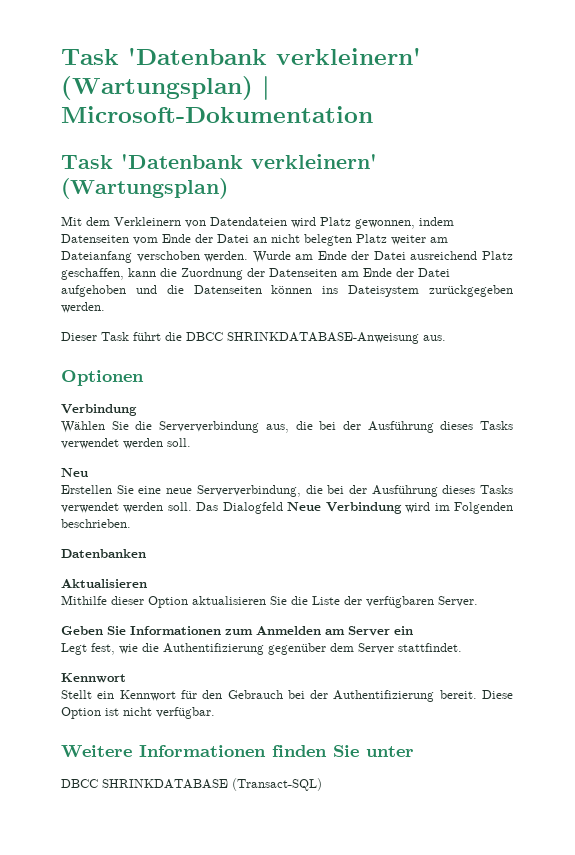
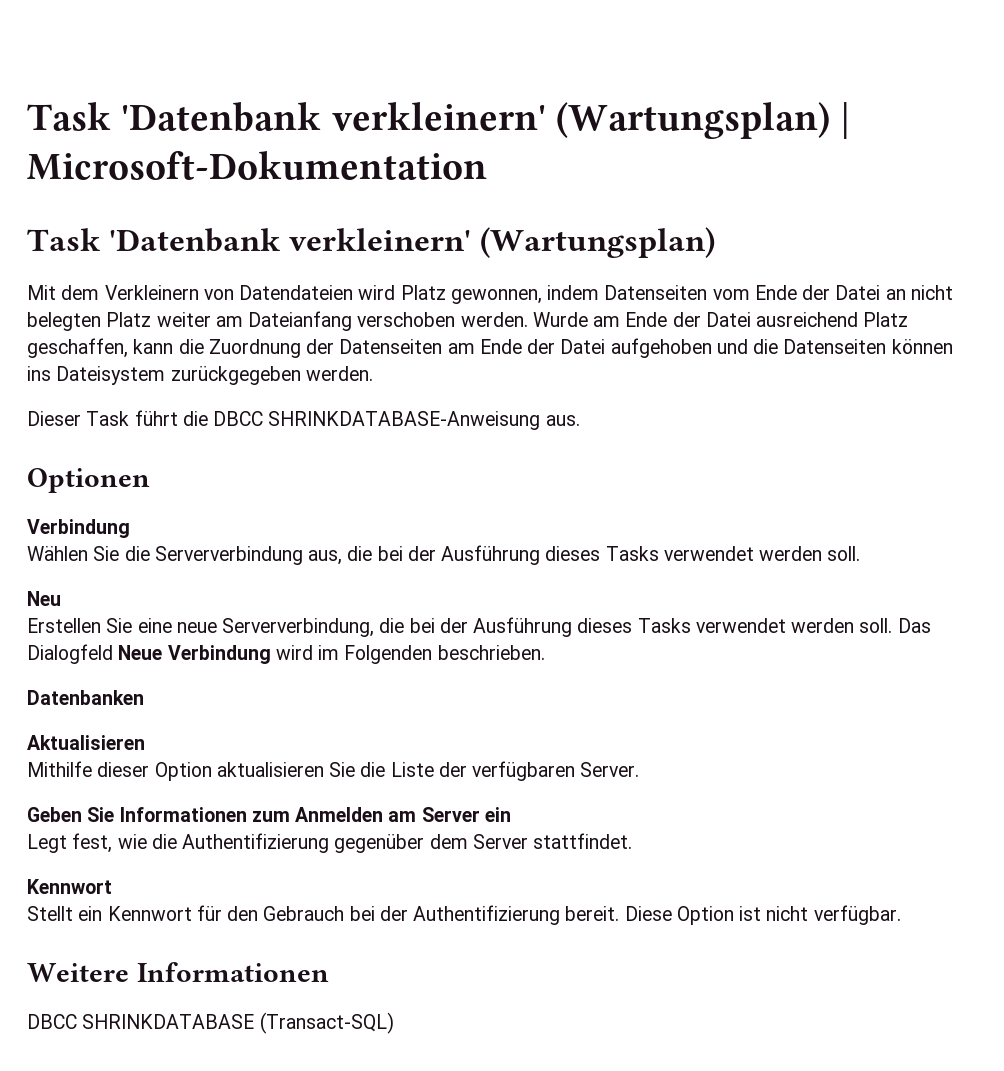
- Weitere Informationen finden Sie unter
+ Weitere Informationen

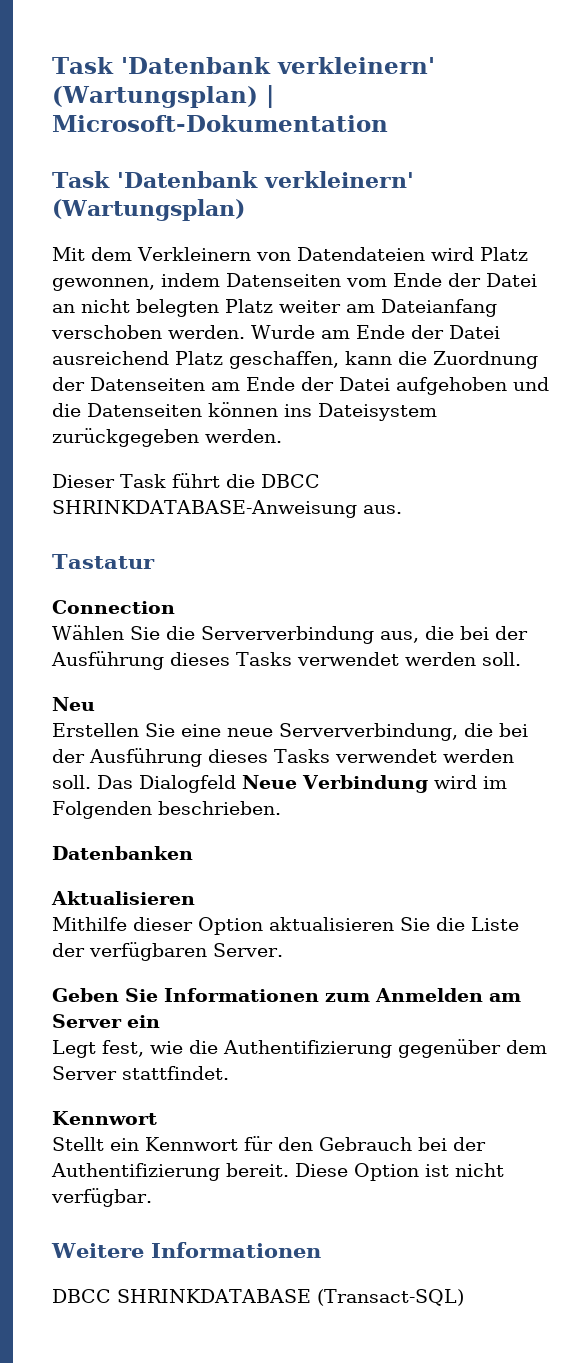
- Optionen
- Verbindung
+ Tastatur
+ Connection

